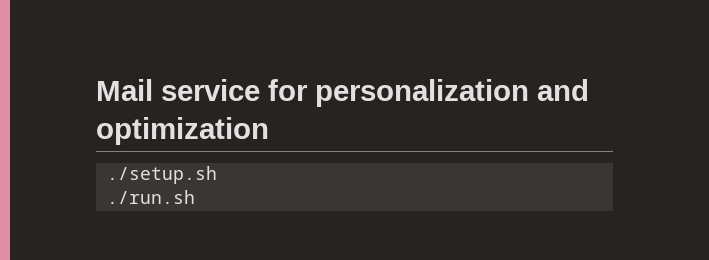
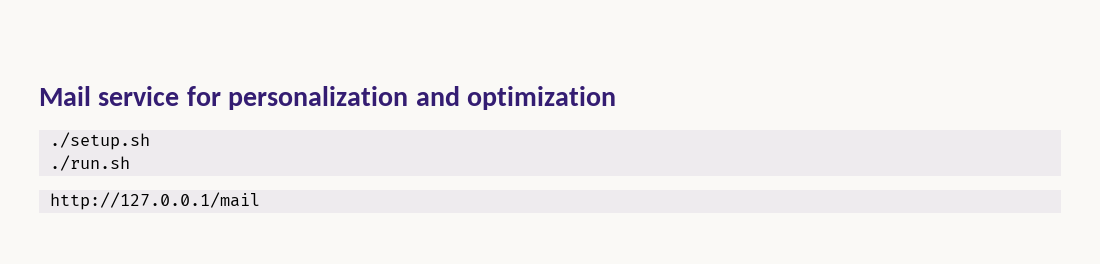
+ http://127.0.0.1/mail

